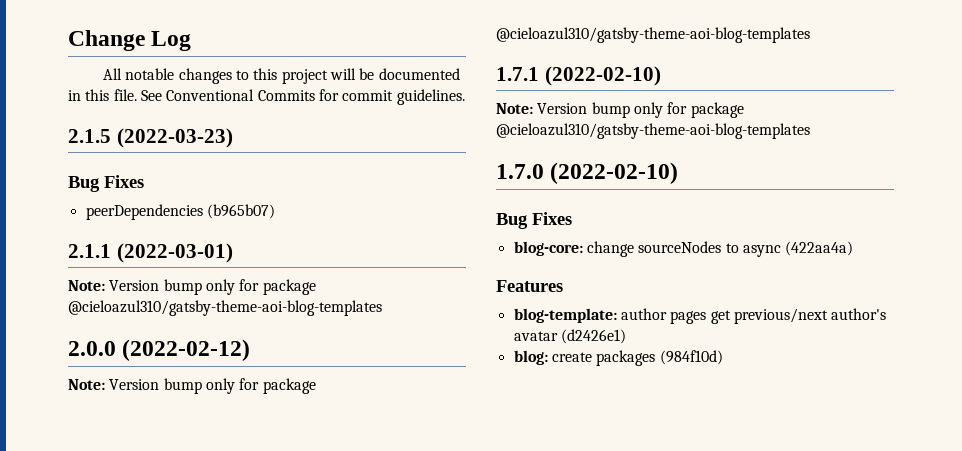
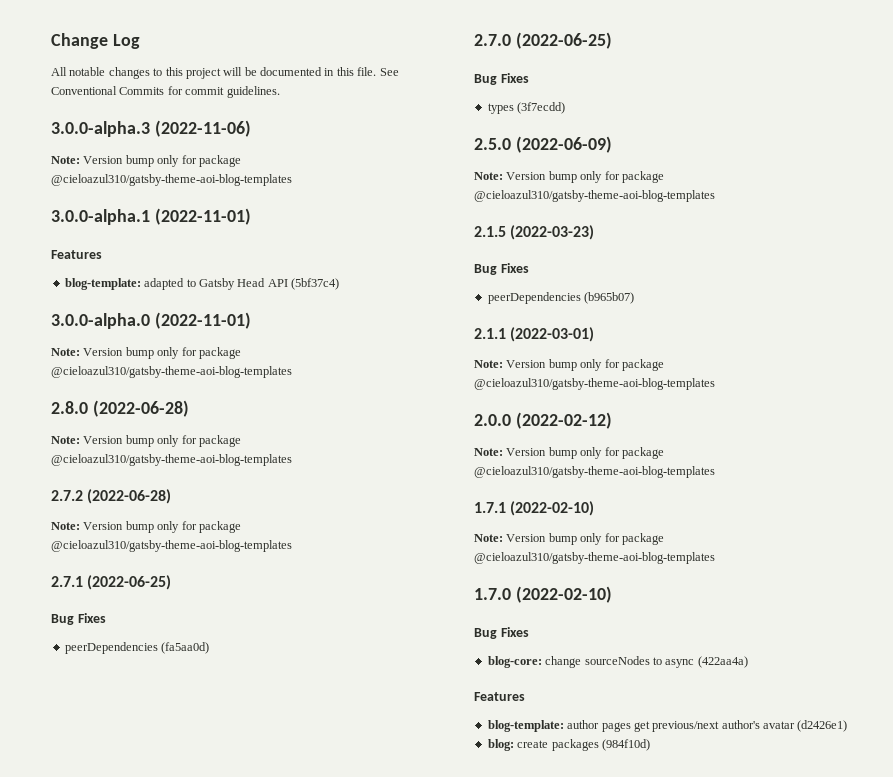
+ 3.0.0-alpha.3 (2022-11-06)
+ Note: Version bump only for package @cieloazul310/gatsby-theme-aoi-blog-templates
+ 3.0.0-alpha.1 (2022-11-01)
+ Features
+ blog-template: adapted to Gatsby Head API (5bf37c4)
+ 3.0.0-alpha.0 (2022-11-01)
+ Note: Version bump only for package @cieloazul310/gatsby-theme-aoi-blog-templates
+ 2.8.0 (2022-06-28)
+ Note: Version bump only for package @cieloazul310/gatsby-theme-aoi-blog-templates
+ 2.7.2 (2022-06-28)
+ Note: Version bump only for package @cieloazul310/gatsby-theme-aoi-blog-templates
+ 2.7.1 (2022-06-25)
+ Bug Fixes
+ peerDependencies (fa5aa0d)
+ 2.7.0 (2022-06-25)
+ Bug Fixes
+ types (3f7ecdd)
+ 2.5.0 (2022-06-09)
+ Note: Version bump only for package @cieloazul310/gatsby-theme-aoi-blog-templates

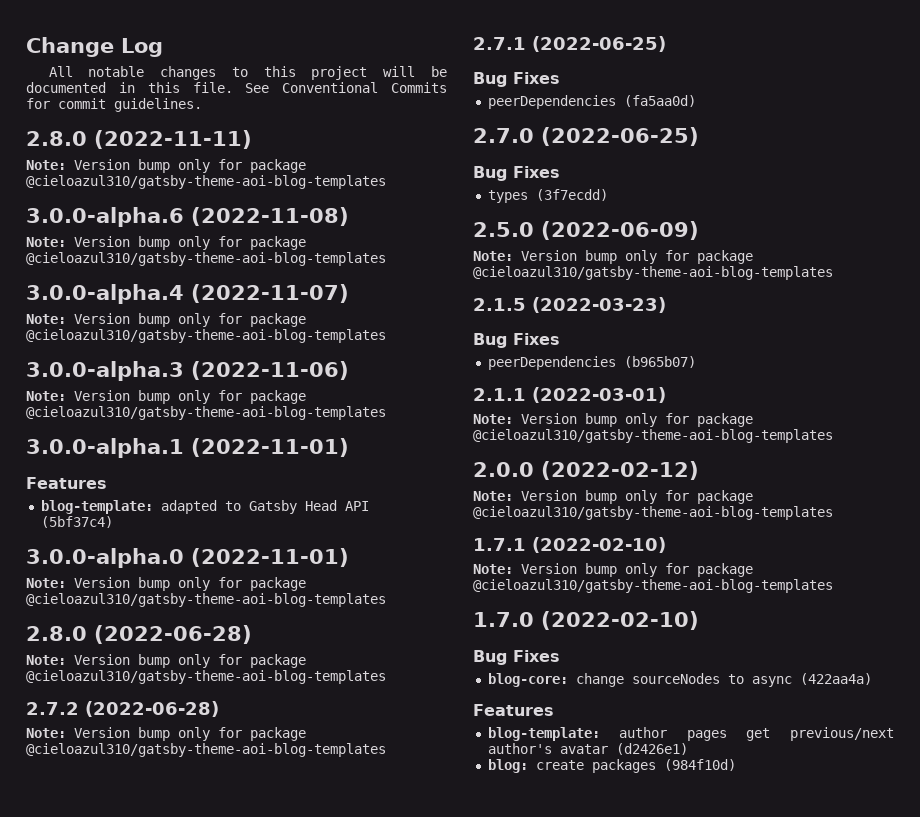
+ 2.8.0 (2022-11-11)
+ Note: Version bump only for package @cieloazul310/gatsby-theme-aoi-blog-templates
+ 3.0.0-alpha.6 (2022-11-08)
+ Note: Version bump only for package @cieloazul310/gatsby-theme-aoi-blog-templates
+ 3.0.0-alpha.4 (2022-11-07)
+ Note: Version bump only for package @cieloazul310/gatsby-theme-aoi-blog-templates

